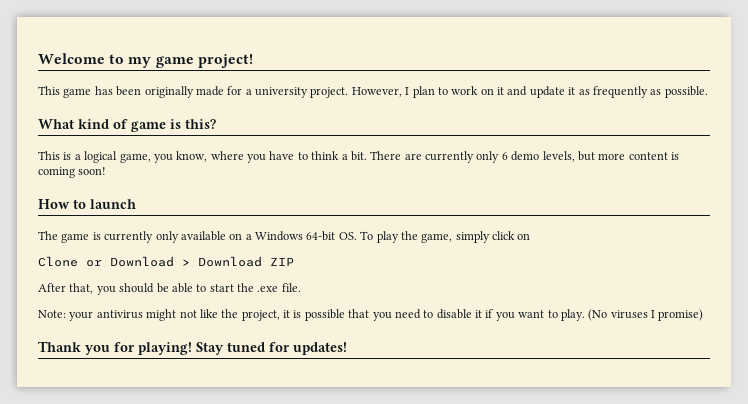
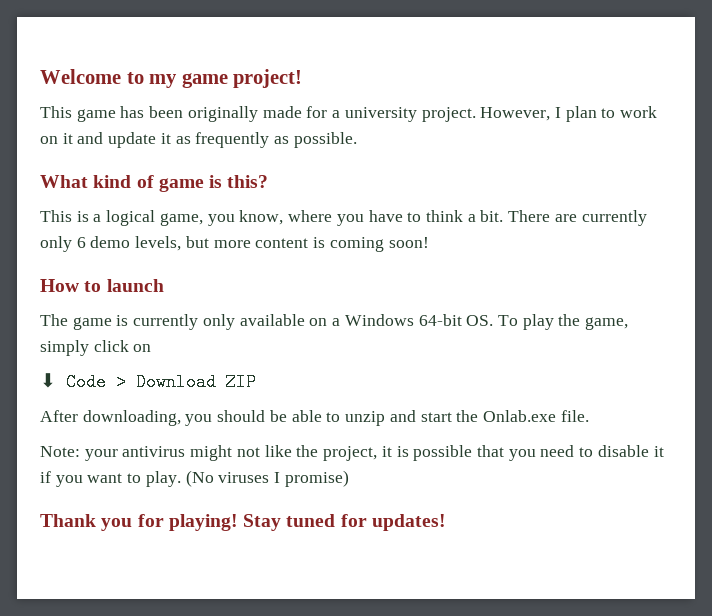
- Clone or Download > Download ZIP
+ ⬇ Code > Download ZIP
- After that, you should be able to start the .exe file.
+ After downloading, you should be able to unzip and start the Onlab.exe file.

